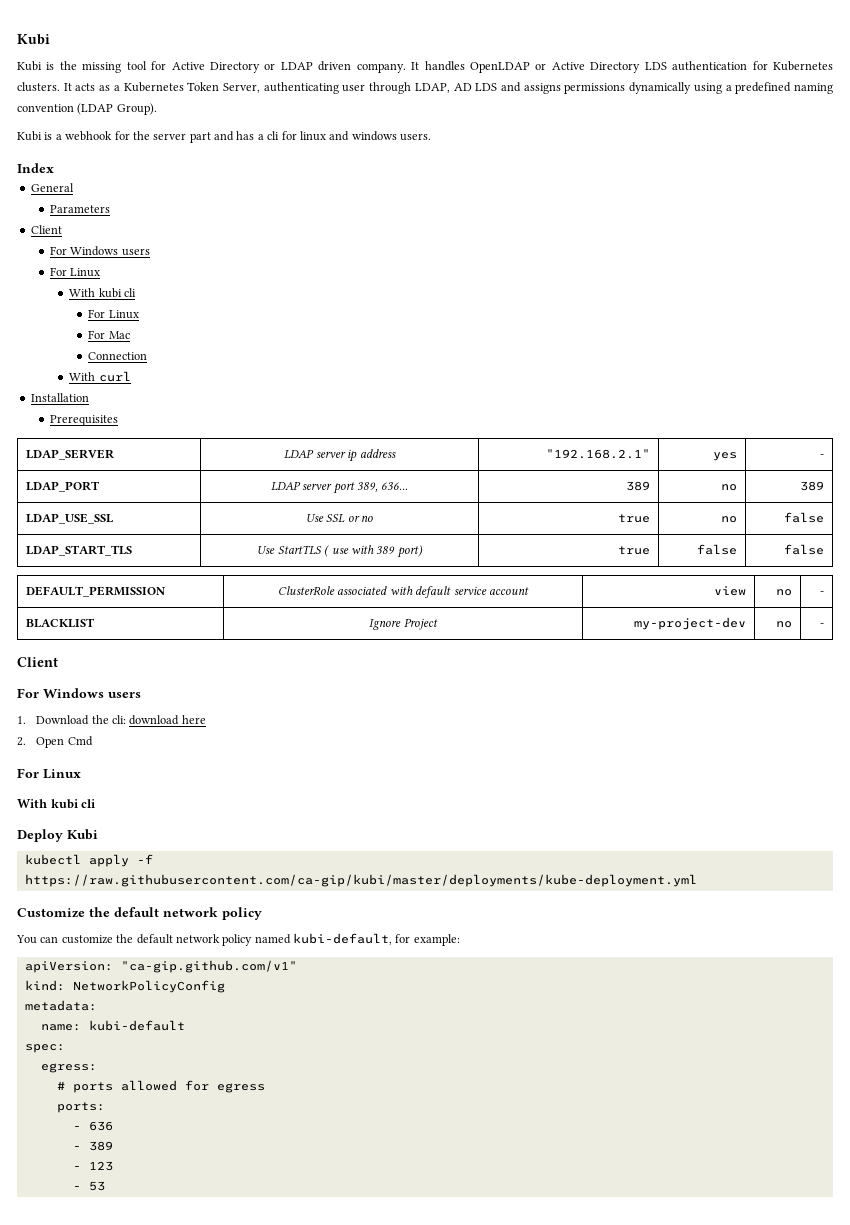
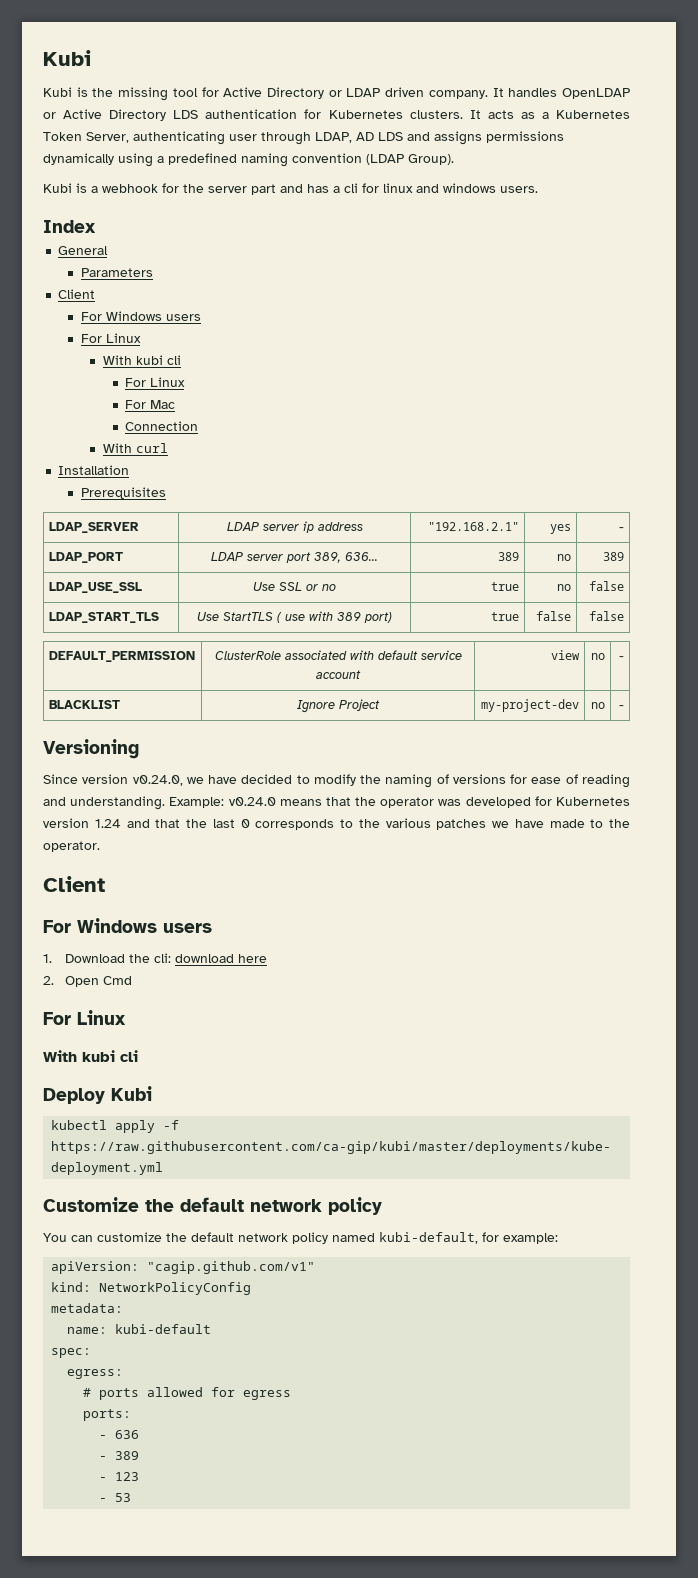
+ Versioning
+ Since version v0.24.0, we have decided to modify the naming of versions for ease of reading and understanding. Example: v0.24.0 means that the operator was developed for Kubernetes version 1.24 and that the last 0 corresponds to the various patches we have made to the operator.
- apiVersion: "ca-gip.github.com/v1"
+ apiVersion: "cagip.github.com/v1"

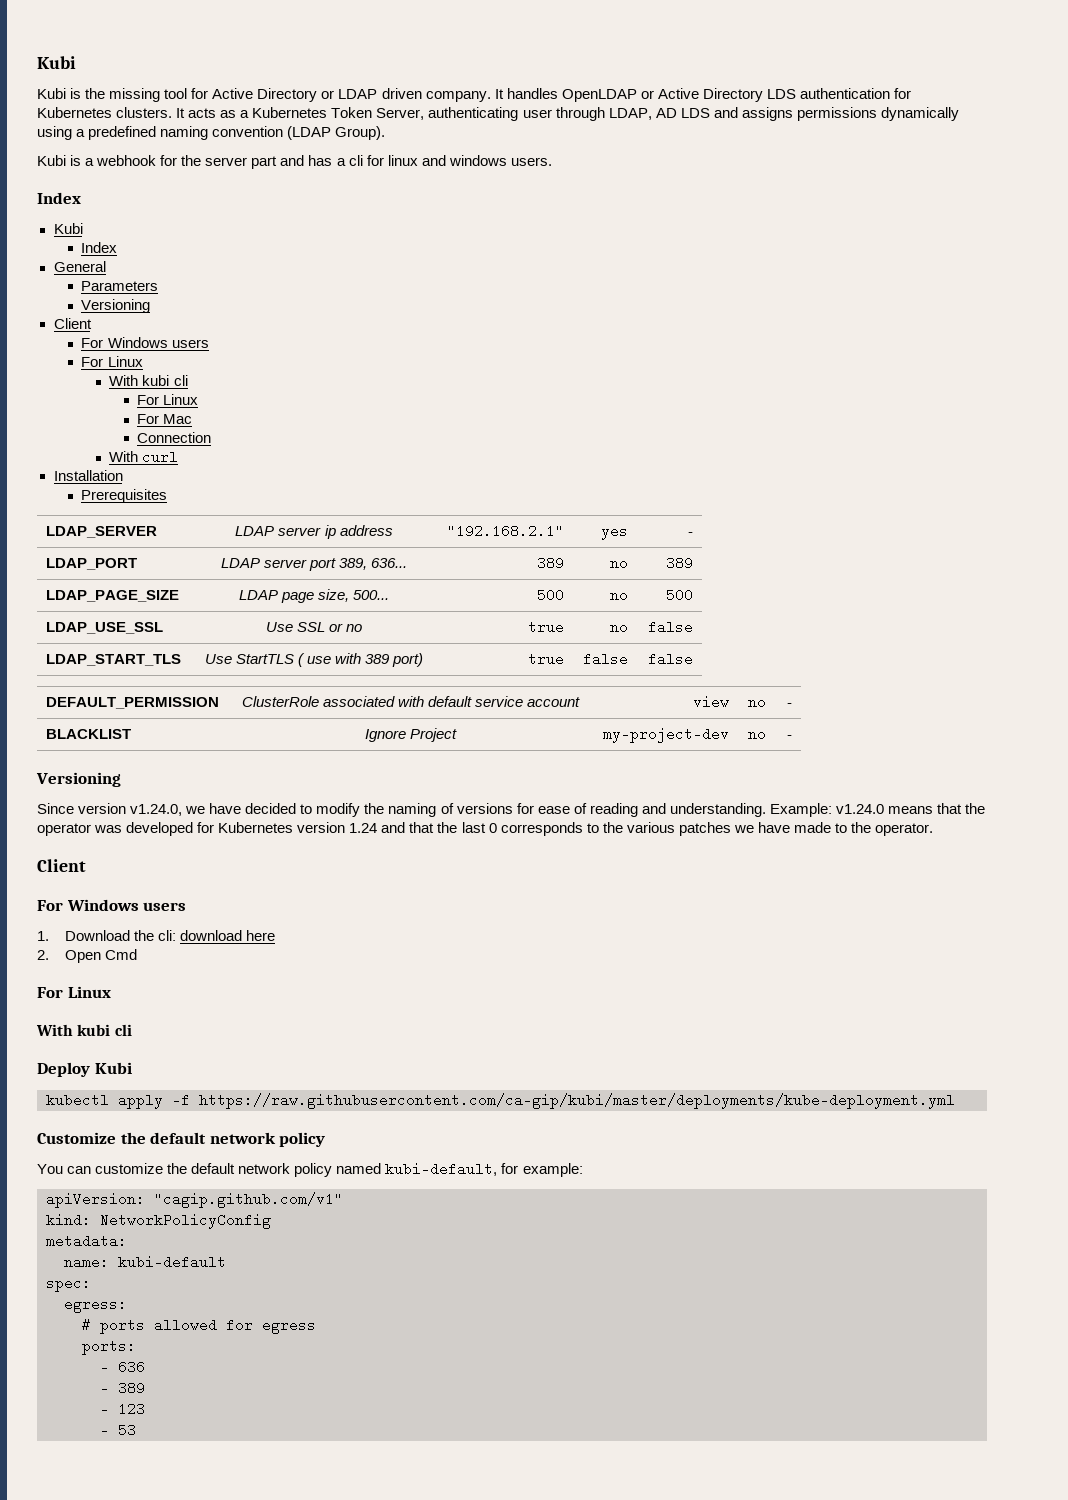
  Kubi is a webhook for the server part and has a cli for linux and windows users.
+ Index
+ Kubi
  Parameters
+ Versioning
+ LDAP_PAGE_SIZE | LDAP page size, 500... | 500 | no | 500
- Since version v0.24.0, we have decided to modify the naming of versions for ease of reading and understanding.
+ Since version v1.24.0, we have decided to modify the naming of versions for ease of reading and understanding.
- Example: v0.24.0 means that the operator was developed for Kubernetes version 1.24 and that the last 0 corresponds to the various patches we have made to the operator.
+ Example: v1.24.0 means that the operator was developed for Kubernetes version 1.24 and that the last 0 corresponds to the various patches we have made to the operator.

